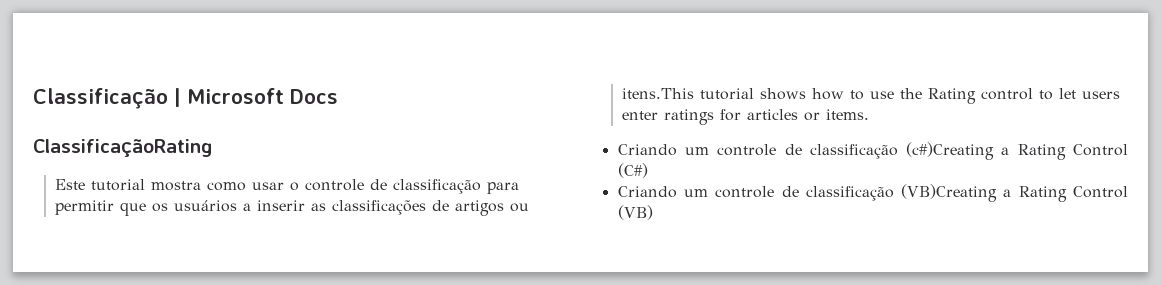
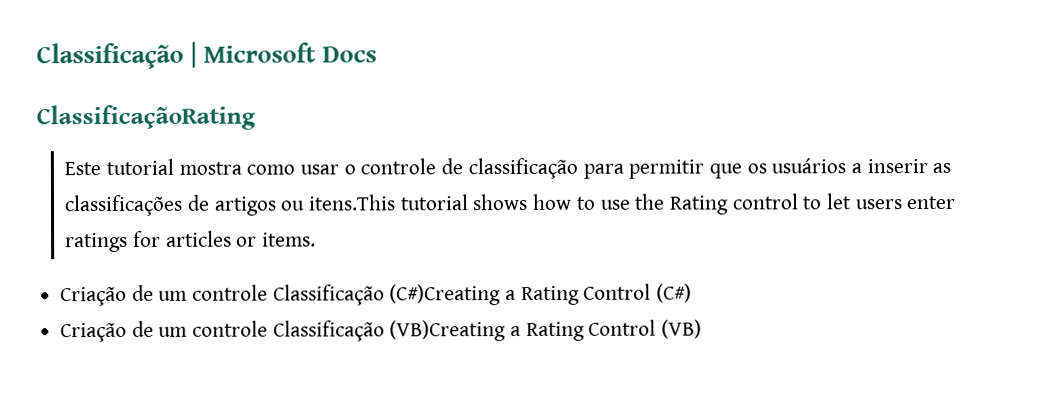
- Criando um controle de classificação (c#)Creating a Rating Control (C#)
+ Criação de um controle Classificação (C#)Creating a Rating Control (C#)
- Criando um controle de classificação (VB)Creating a Rating Control (VB)
+ Criação de um controle Classificação (VB)Creating a Rating Control (VB)

